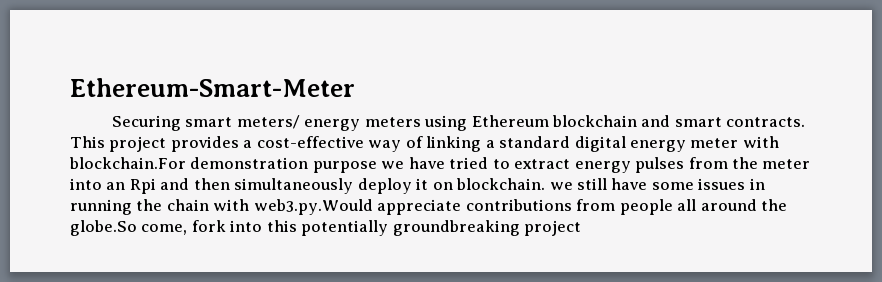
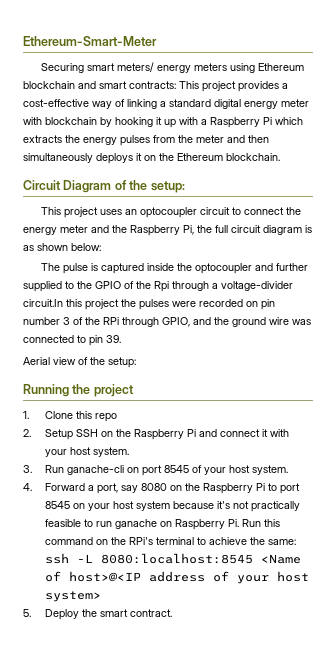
- Securing smart meters/ energy meters using Ethereum blockchain and smart contracts. This project provides a cost-effective way of linking a standard digital energy meter with blockchain.For demonstration purpose we have tried to extract energy pulses from the meter into an Rpi and then simultaneously deploy it on blockchain. we still have some issues in running the chain with web3.py.Would appreciate contributions from people all around the globe.So come, fork into this potentially groundbreaking project
+ Securing smart meters/ energy meters using Ethereum blockchain and smart contracts: This project provides a cost-effective way of linking a standard digital energy meter with blockchain by hooking it up with a Raspberry Pi which extracts the energy pulses from the meter and then simultaneously deploys it on the Ethereum blockchain.
+ Circuit Diagram of the setup:
+ This project uses an optocoupler circuit to connect the energy meter and the Raspberry Pi, the full circuit diagram is as shown below:
+ The pulse is captured inside the optocoupler and further supplied to the GPIO of the Rpi through a voltage-divider circuit.In this project the pulses were recorded on pin number 3 of the RPi through GPIO, and the ground wire was connected to pin 39.
+ Aerial view of the setup:
+ Running the project
+ 1. Clone this repo
+ 2. Setup SSH on the Raspberry Pi and connect it with your host system.
+ 3. Run ganache-cli on port 8545 of your host system.
+ 4. Forward a port, say 8080 on the Raspberry Pi to port 8545 on your host system because it's not practically feasible to run ganache on Raspberry Pi. Run this command on the RPi's terminal to achieve the same: ssh -L 8080:localhost:8545 <Name of host>@<IP address of your host system>
+ 5. Deploy the smart contract.

